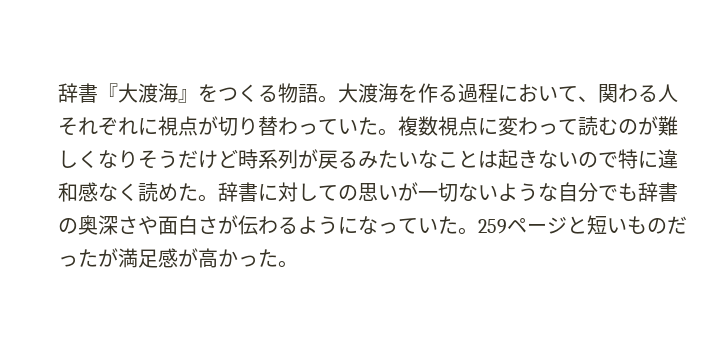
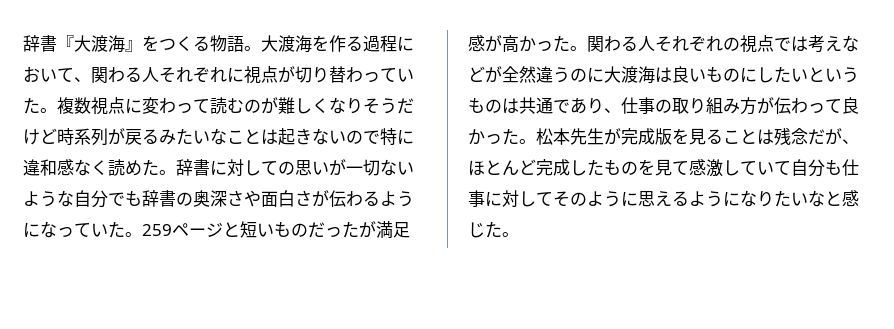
+ 関わる人それぞれの視点では考えなどが全然違うのに大渡海は良いものにしたいというものは共通であり、仕事の取り組み方が伝わって良かった。松本先生が完成版を見ることは残念だが、ほとんど完成したものを見て感激していて自分も仕事に対してそのように思えるようになりたいなと感じた。

